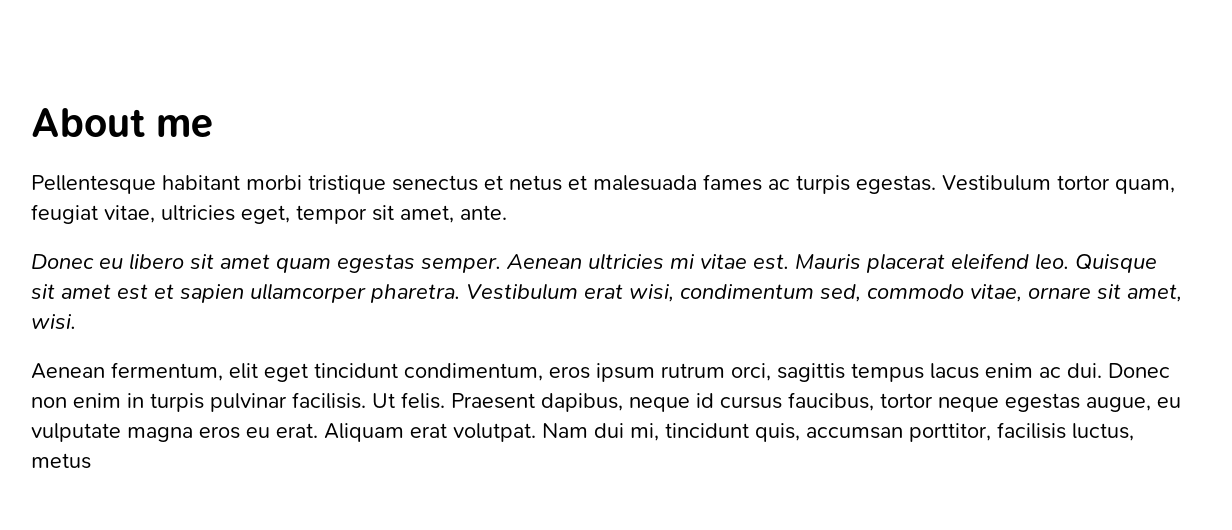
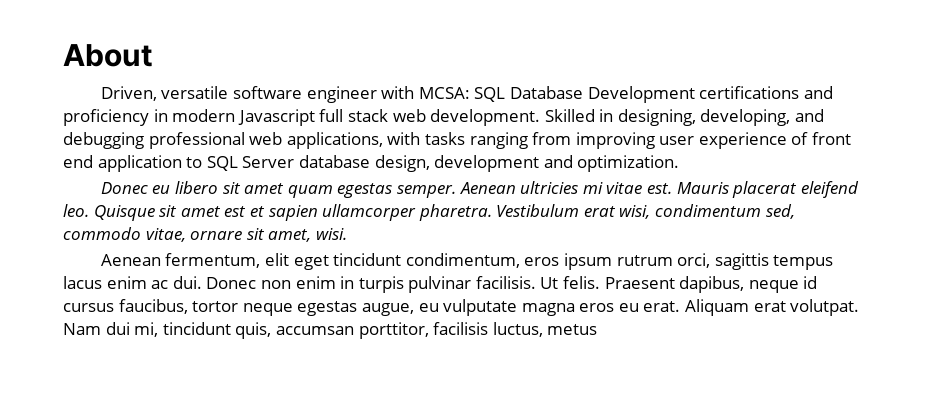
- About me
- Pellentesque habitant morbi tristique senectus et netus et malesuada fames ac turpis egestas. Vestibulum tortor quam, feugiat vitae, ultricies eget, tempor sit amet, ante.
+ About
+ Driven, versatile software engineer with MCSA: SQL Database Development certifications and proficiency in modern Javascript full stack web development. Skilled in designing, developing, and debugging professional web applications, with tasks ranging from improving user experience of front end application to SQL Server database design, development and optimization.

